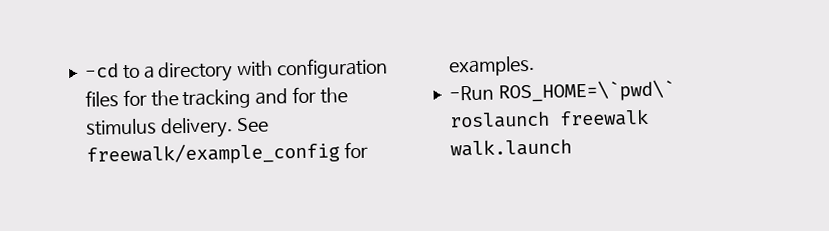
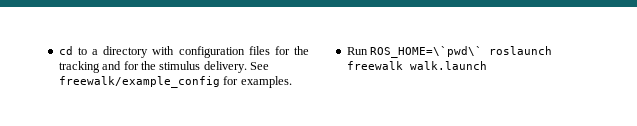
- -cd to a directory with configuration files for the tracking and for the stimulus delivery.
+ cd to a directory with configuration files for the tracking and for the stimulus delivery.
- -Run ROS_HOME=\`pwd\` roslaunch freewalk walk.launch
+ Run ROS_HOME=\`pwd\` roslaunch freewalk walk.launch

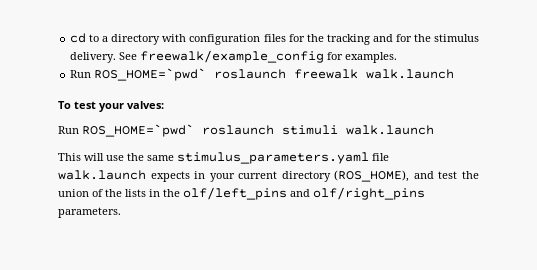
- Run ROS_HOME=\`pwd\` roslaunch freewalk walk.launch
+ Run ROS_HOME=`pwd` roslaunch freewalk walk.launch
+ To test your valves:
+ Run ROS_HOME=`pwd` roslaunch stimuli walk.launch
+ This will use the same stimulus_parameters.yaml file walk.launch expects in your current directory (ROS_HOME), and test the union of the lists in the olf/left_pins and olf/right_pins parameters.

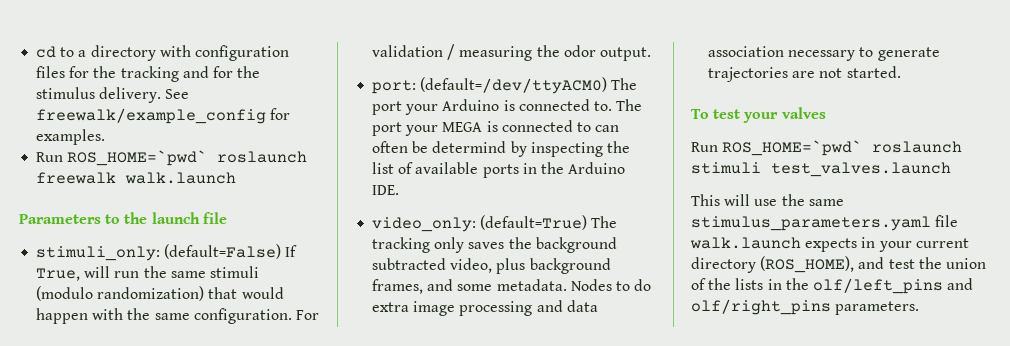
+ Parameters to the launch file
+ stimuli_only: (default=False) If True, will run the same stimuli (modulo randomization) that would happen with the same configuration. For validation / measuring the odor output.
+ port: (default=/dev/ttyACM0) The port your Arduino is connected to. The port your MEGA is connected to can often be determind by inspecting the list of available ports in the Arduino IDE.
+ video_only: (default=True) The tracking only saves the background subtracted video, plus background frames, and some metadata. Nodes to do extra image processing and data association necessary to generate trajectories are not started.
- To test your valves:
+ To test your valves
- Run ROS_HOME=`pwd` roslaunch stimuli walk.launch
+ Run ROS_HOME=`pwd` roslaunch stimuli test_valves.launch

